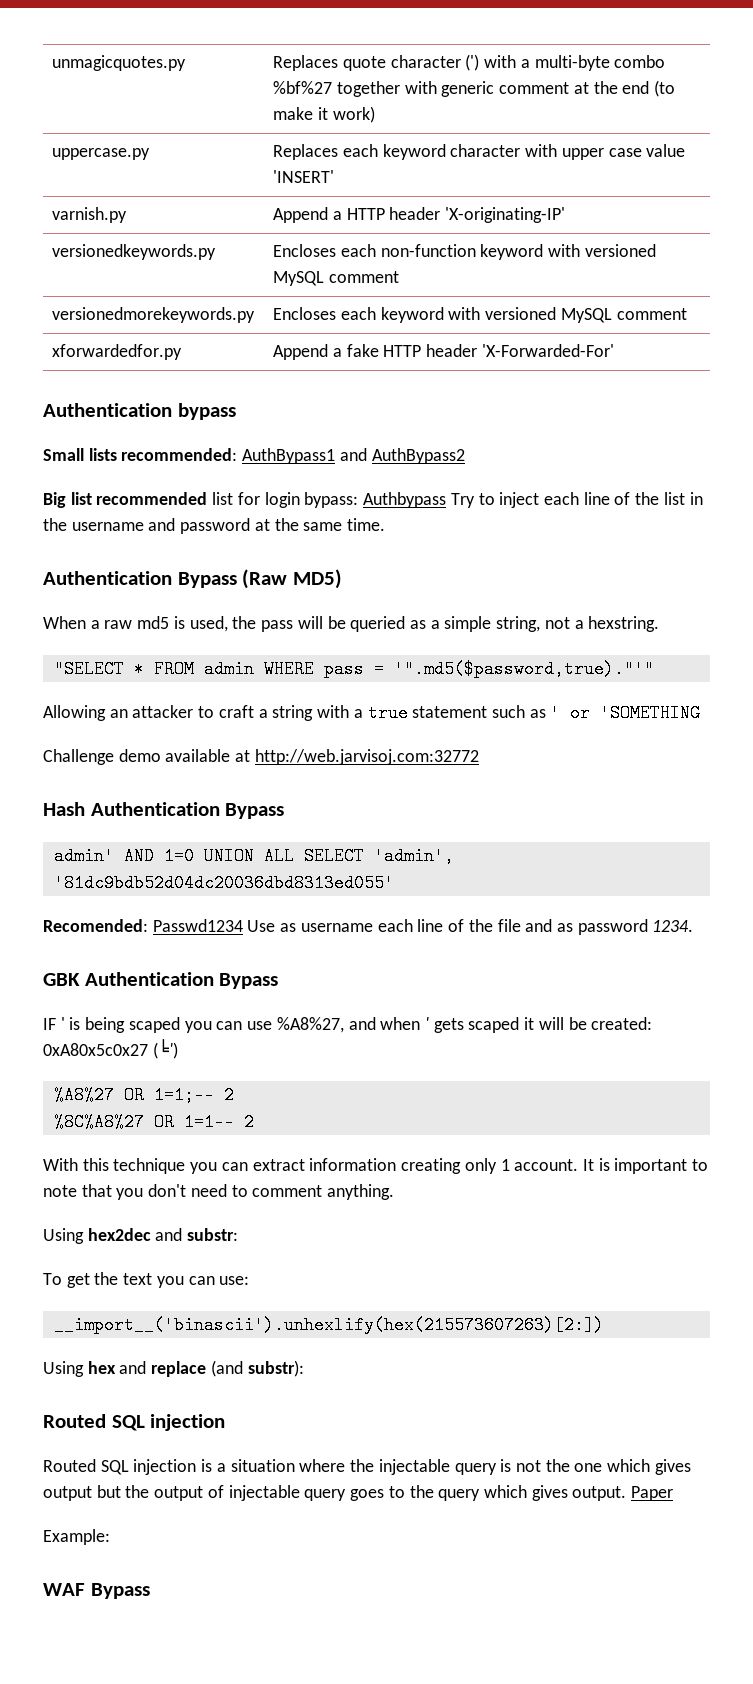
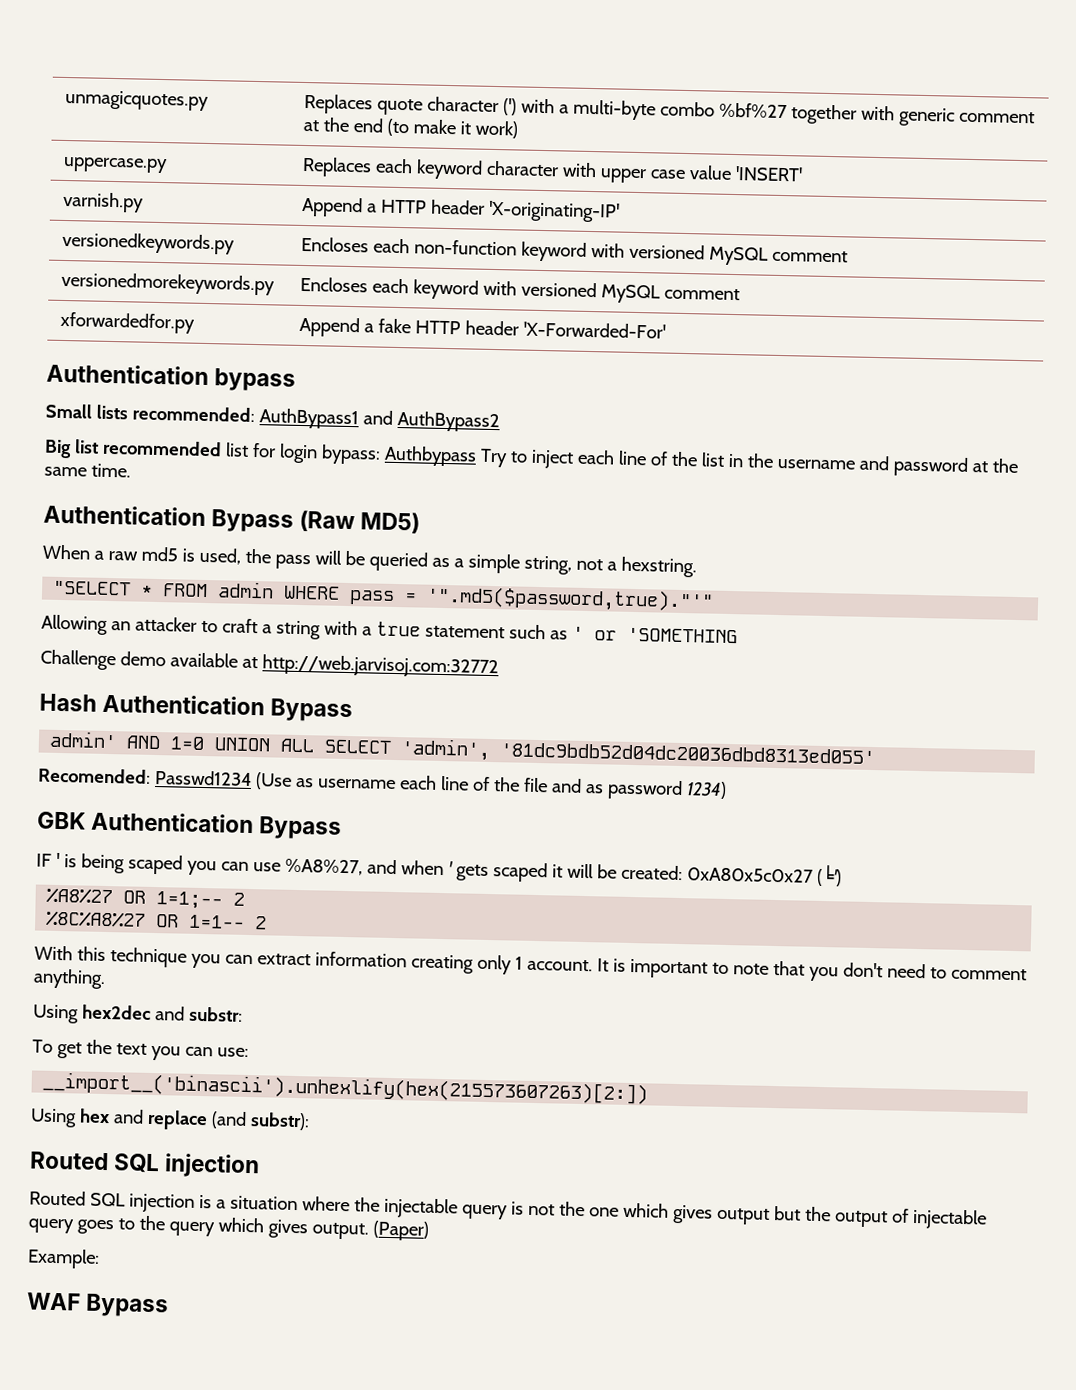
- Recomended: Passwd1234 Use as username each line of the file and as password 1234.
+ Recomended: Passwd1234 (Use as username each line of the file and as password 1234)
- Paper
+ (Paper)

